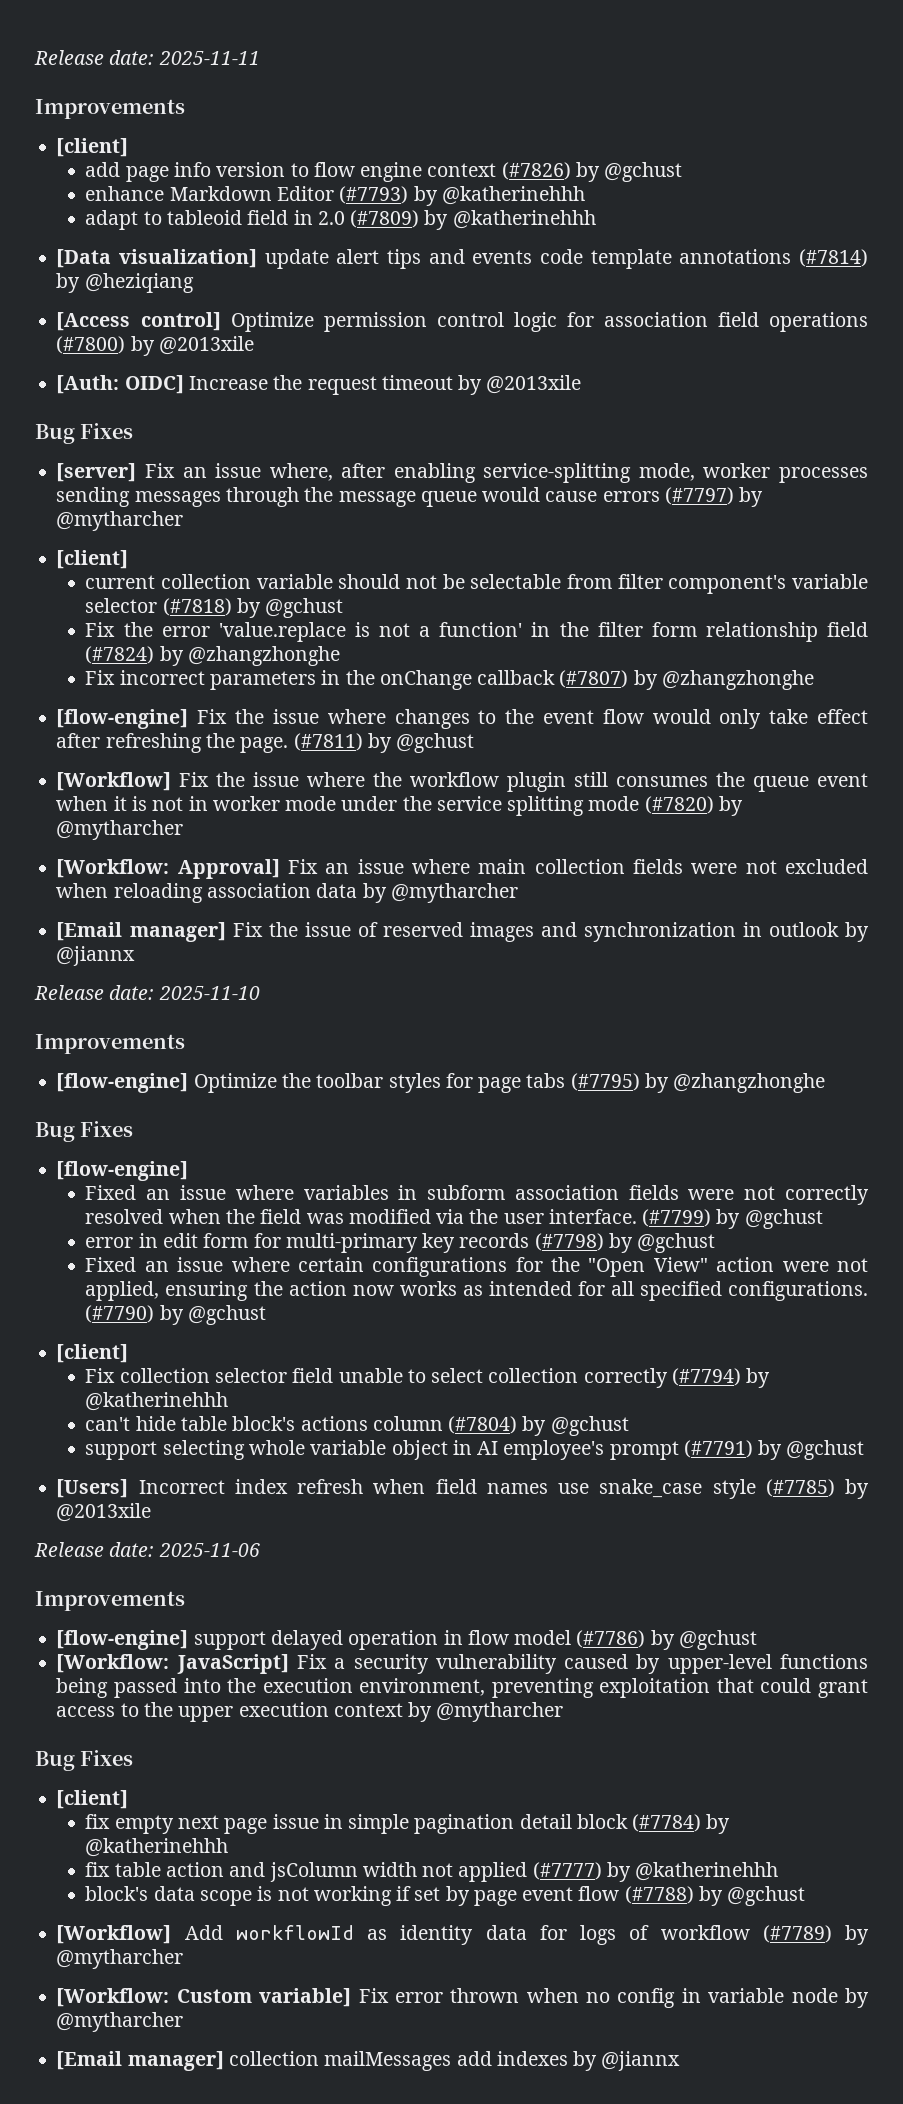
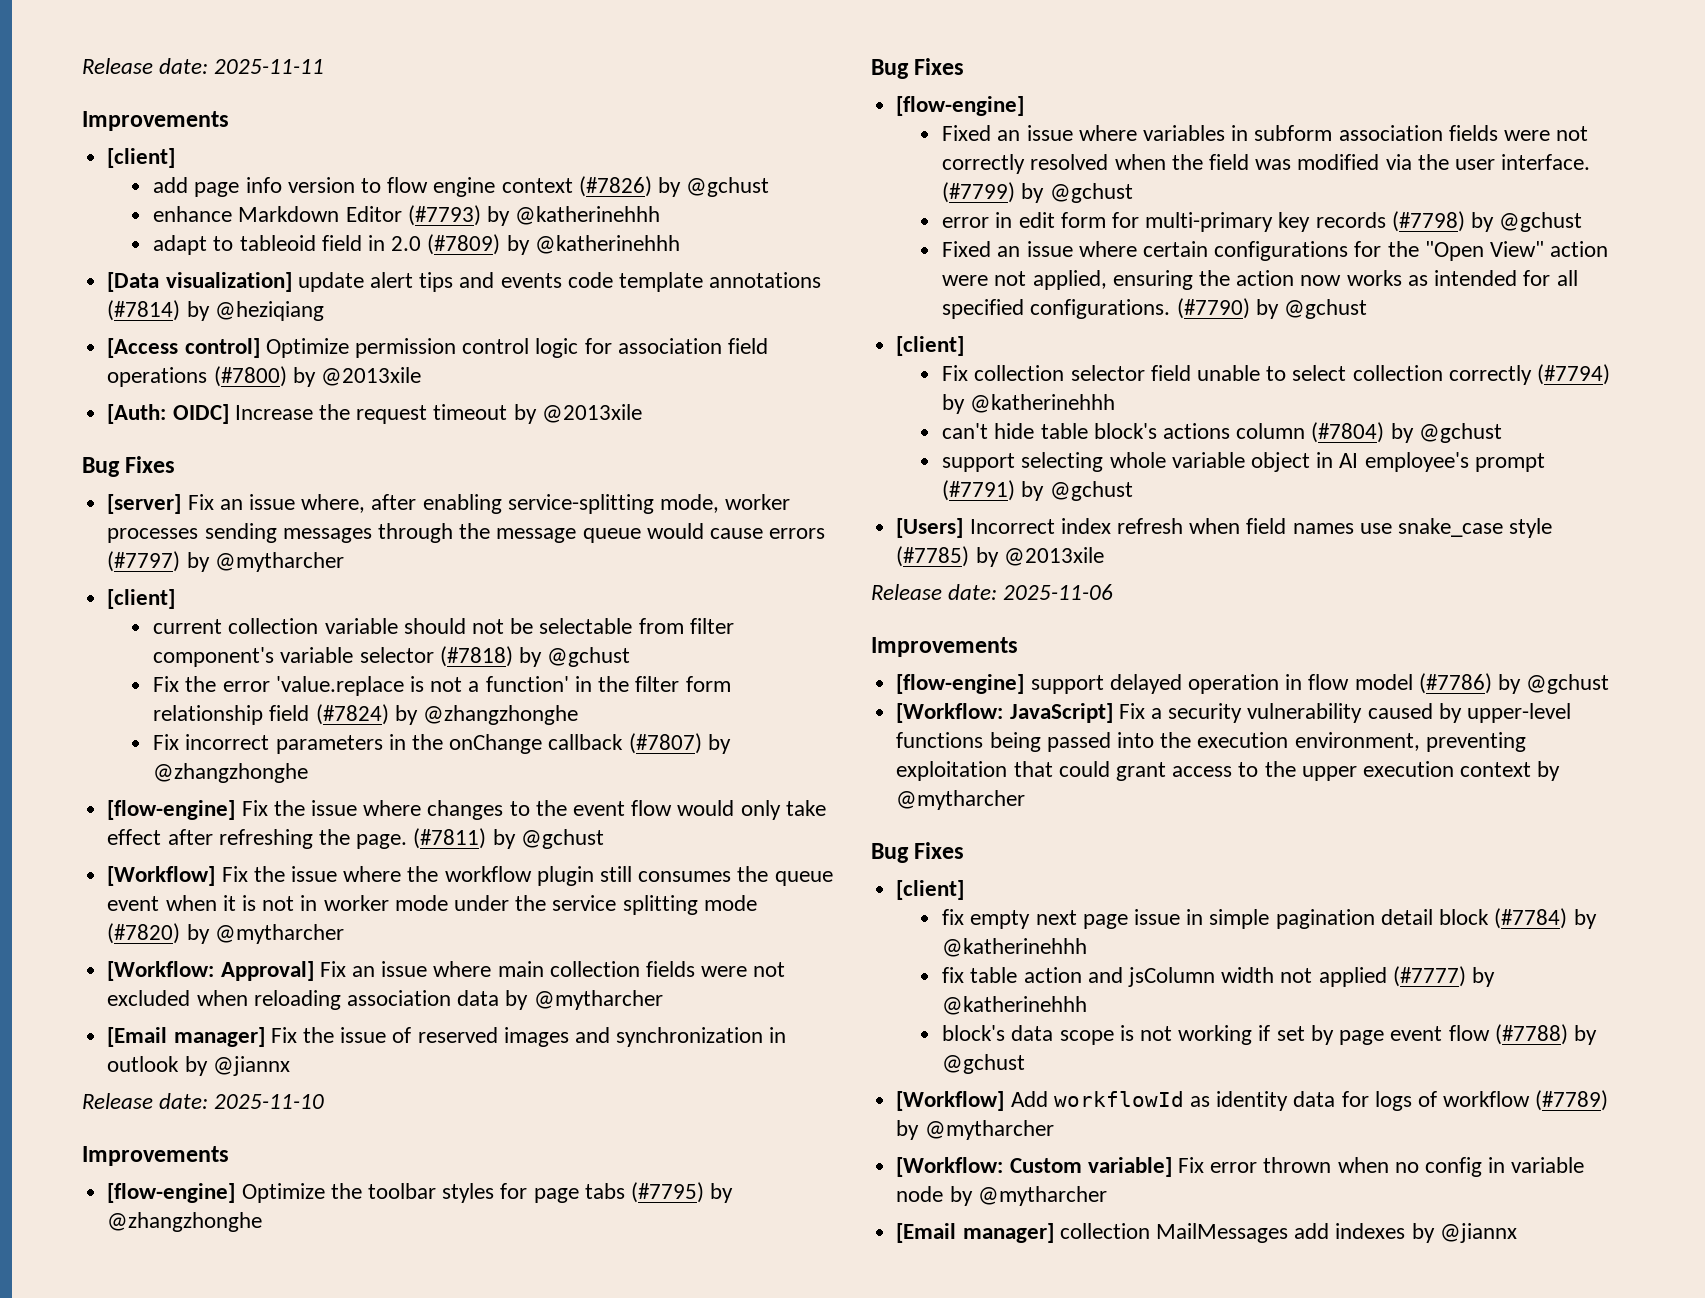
- [Email manager] collection mailMessages add indexes by @jiannx
+ [Email manager] collection MailMessages add indexes by @jiannx

